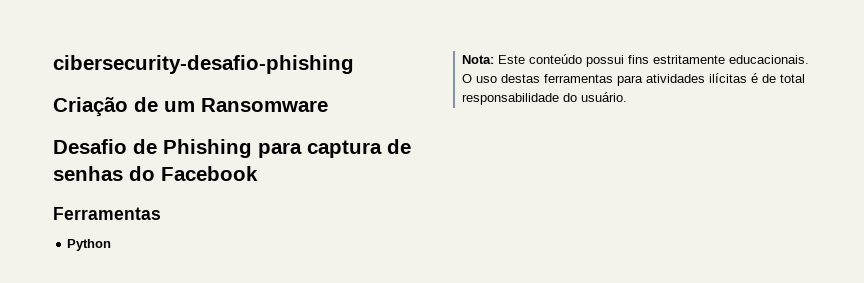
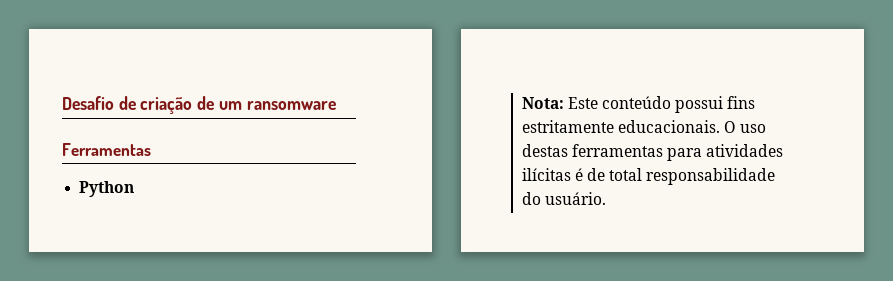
- cibersecurity-desafio-phishing
- Criação de um Ransomware
- Desafio de Phishing para captura de senhas do Facebook
+ Desafio de criação de um ransomware

